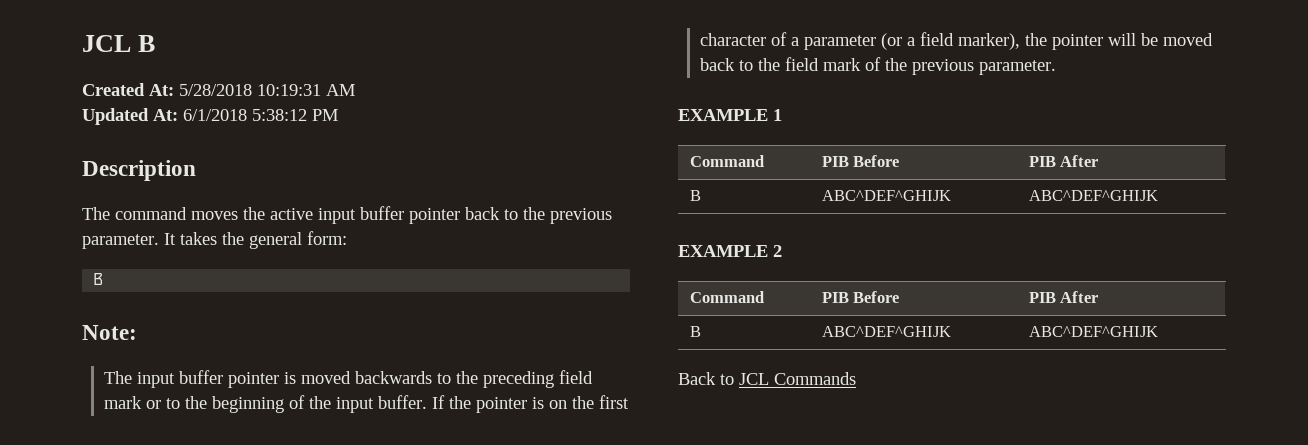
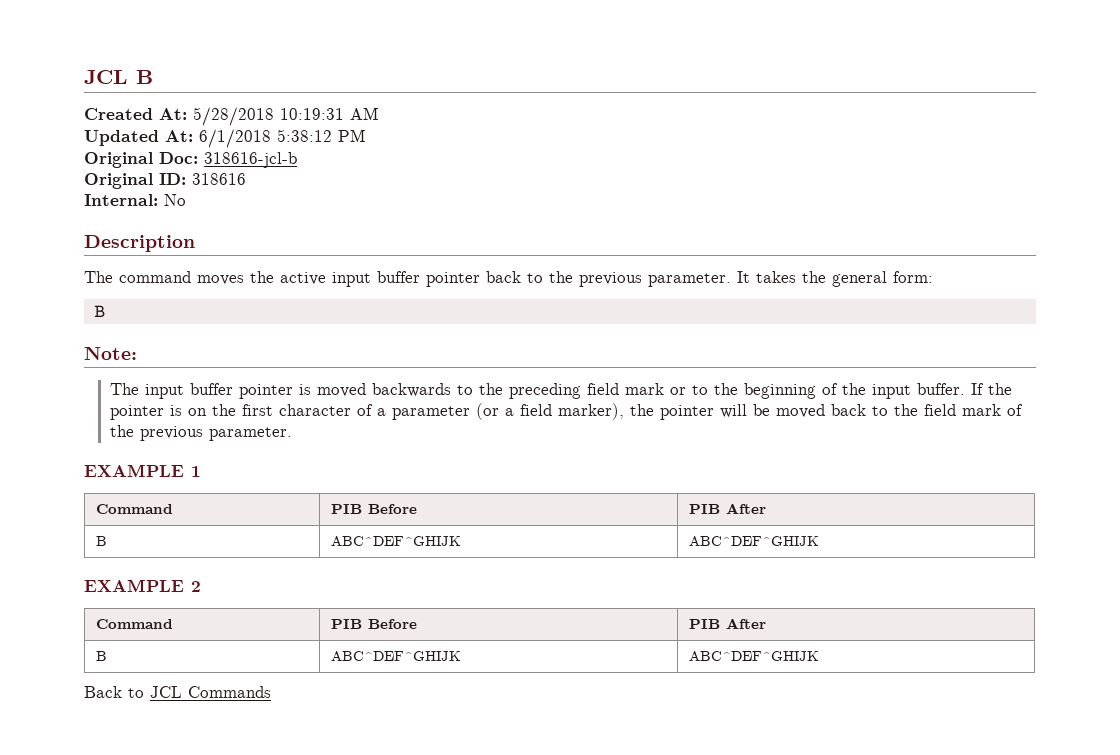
+ Original Doc: 318616-jcl-b
+ Original ID: 318616
+ Internal: No

